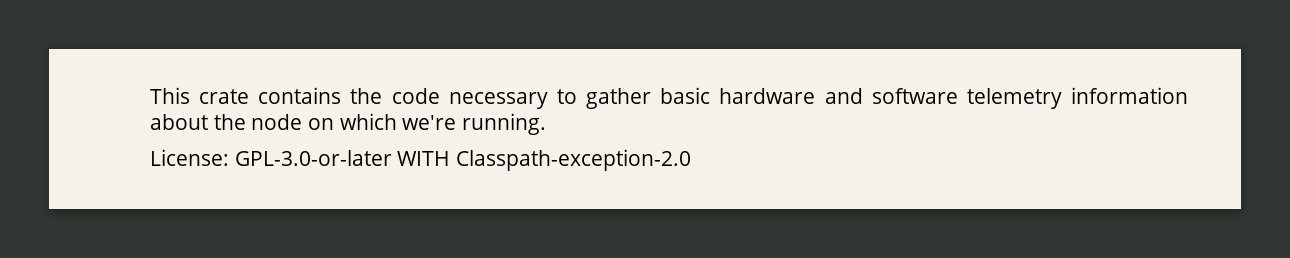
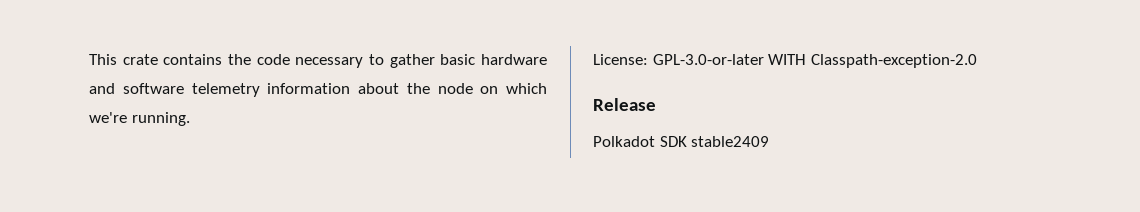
+ Release
+ Polkadot SDK stable2409

